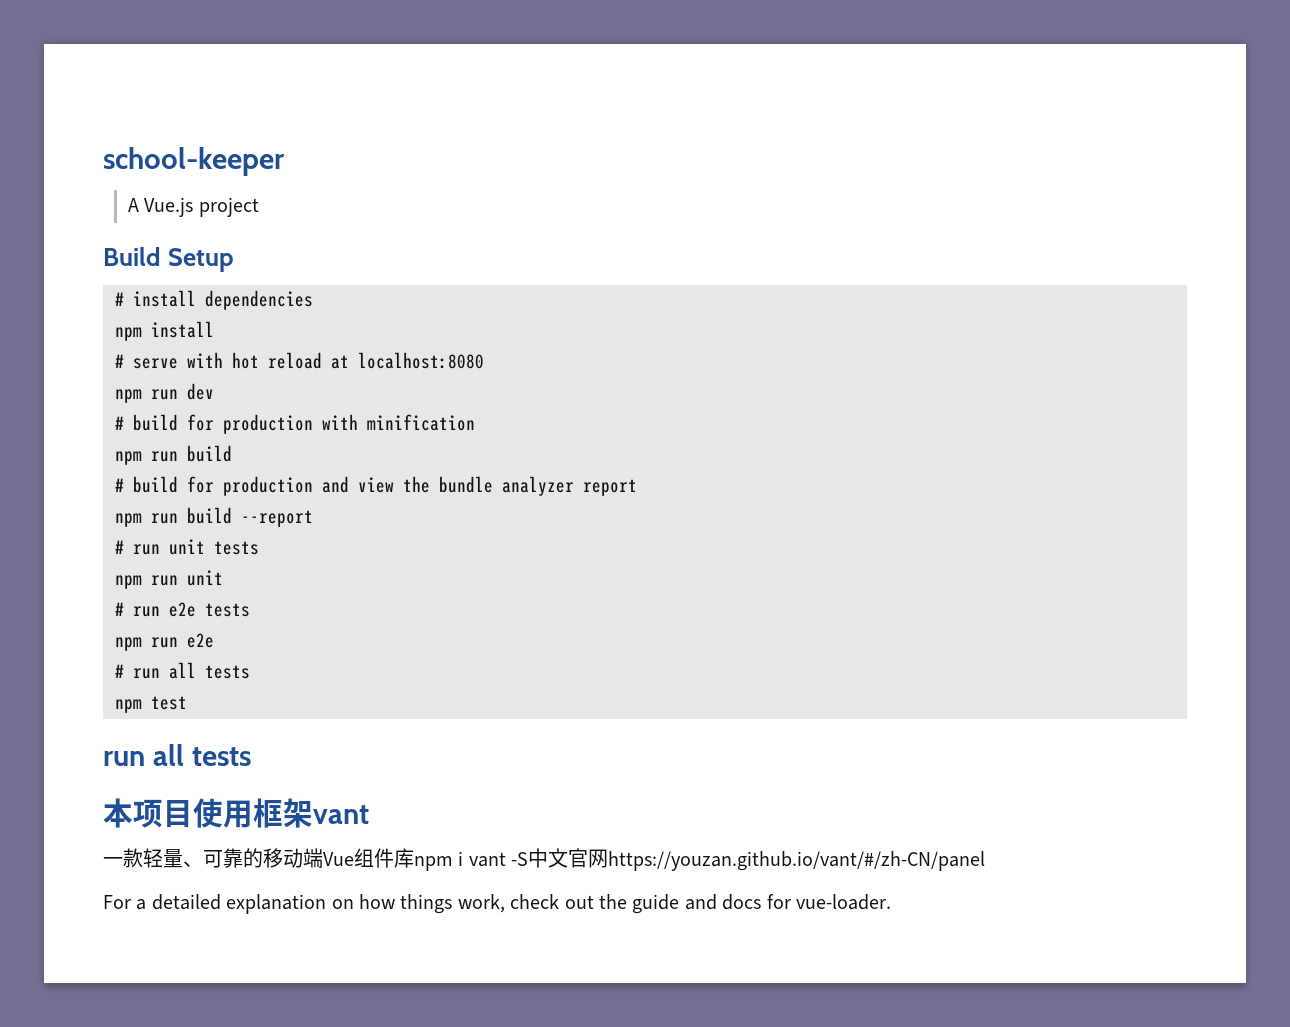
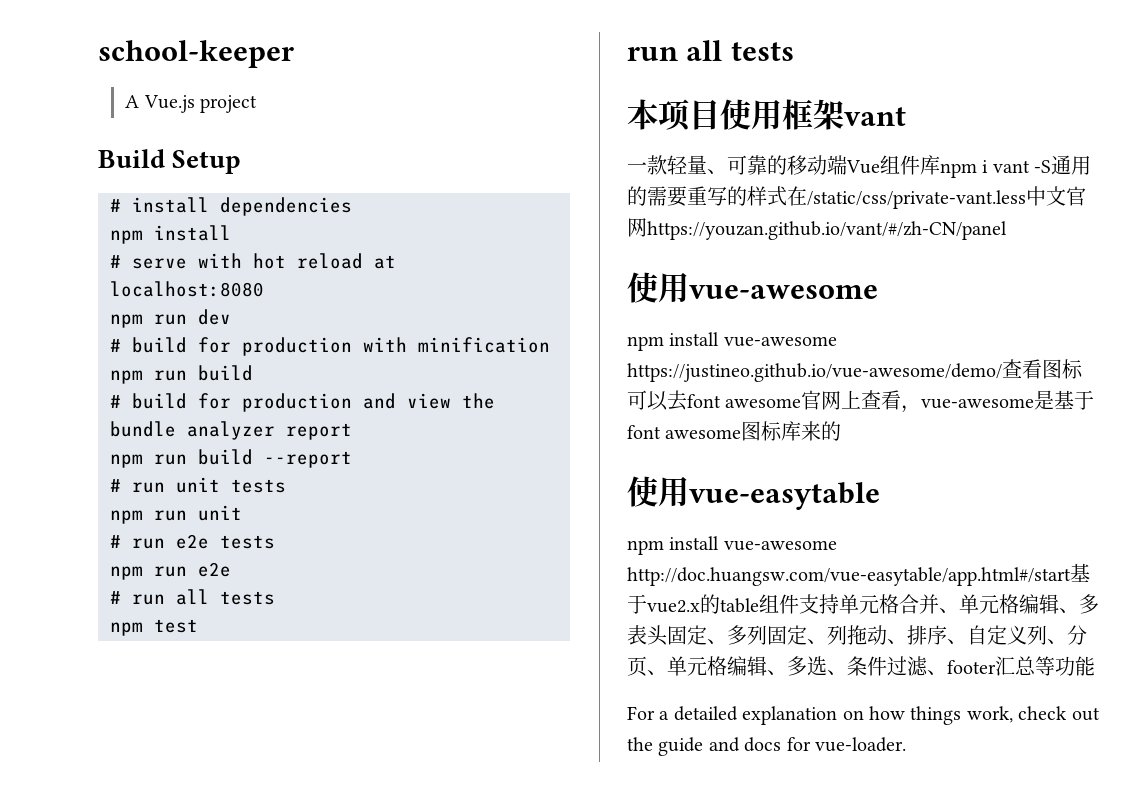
- 一款轻量、可靠的移动端Vue组件库npm i vant -S中文官网https://youzan.github.io/vant/#/zh-CN/panel
+ 一款轻量、可靠的移动端Vue组件库npm i vant -S通用的需要重写的样式在/static/css/private-vant.less中文官网https://youzan.github.io/vant/#/zh-CN/panel
+ 使用vue-awesome
+ npm install vue-awesome https://justineo.github.io/vue-awesome/demo/查看图标可以去font awesome官网上查看，vue-awesome是基于font awesome图标库来的
+ 使用vue-easytable
+ npm install vue-awesome http://doc.huangsw.com/vue-easytable/app.html#/start基于vue2.x的table组件支持单元格合并、单元格编辑、多表头固定、多列固定、列拖动、排序、自定义列、分页、单元格编辑、多选、条件过滤、footer汇总等功能

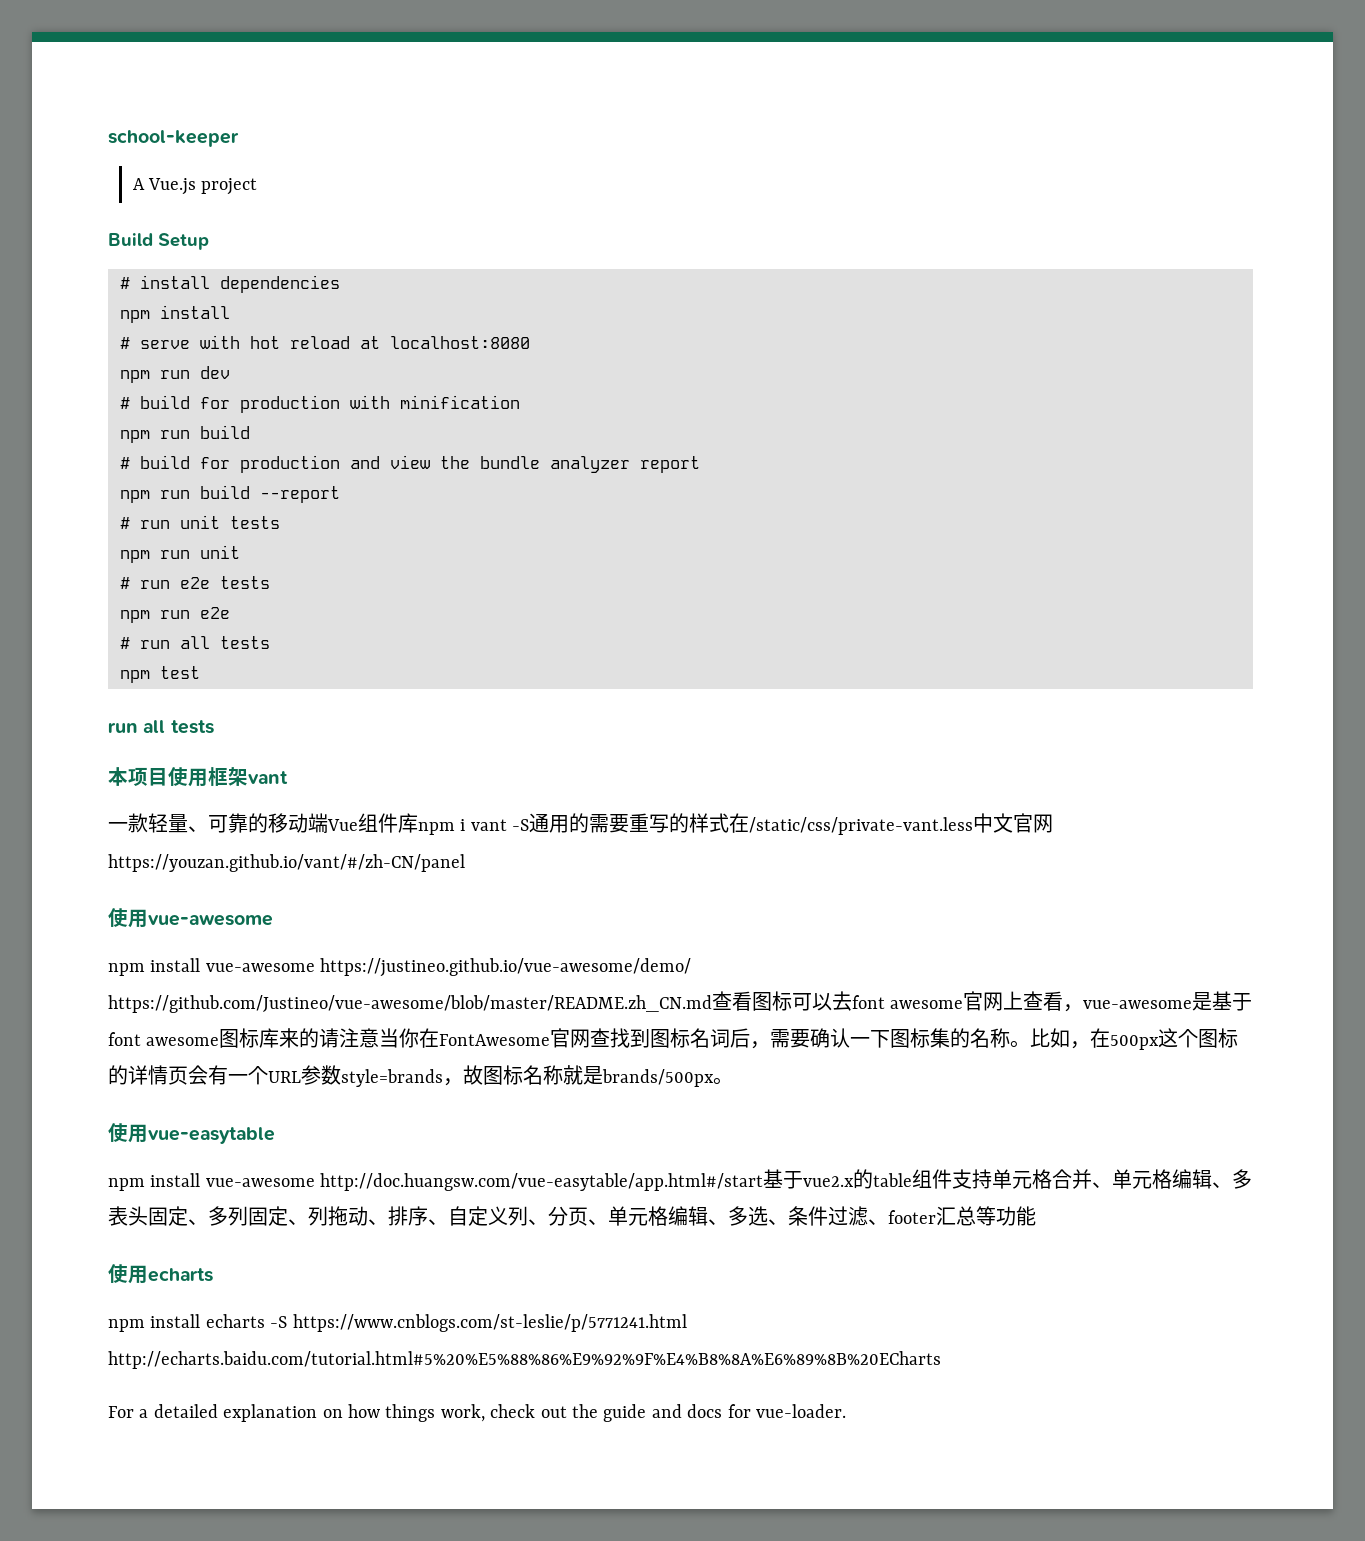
- npm install vue-awesome https://justineo.github.io/vue-awesome/demo/查看图标可以去font awesome官网上查看，vue-awesome是基于font awesome图标库来的
+ npm install vue-awesome https://justineo.github.io/vue-awesome/demo/ https://github.com/Justineo/vue-awesome/blob/master/README.zh_CN.md查看图标可以去font awesome官网上查看，vue-awesome是基于font awesome图标库来的请注意当你在FontAwesome官网查找到图标名词后，需要确认一下图标集的名称。比如，在500px这个图标的详情页会有一个URL参数style=brands，故图标名称就是brands/500px。
+ 使用echarts
+ npm install echarts -S https://www.cnblogs.com/st-leslie/p/5771241.html http://echarts.baidu.com/tutorial.html#5%20%E5%88%86%E9%92%9F%E4%B8%8A%E6%89%8B%20ECharts

